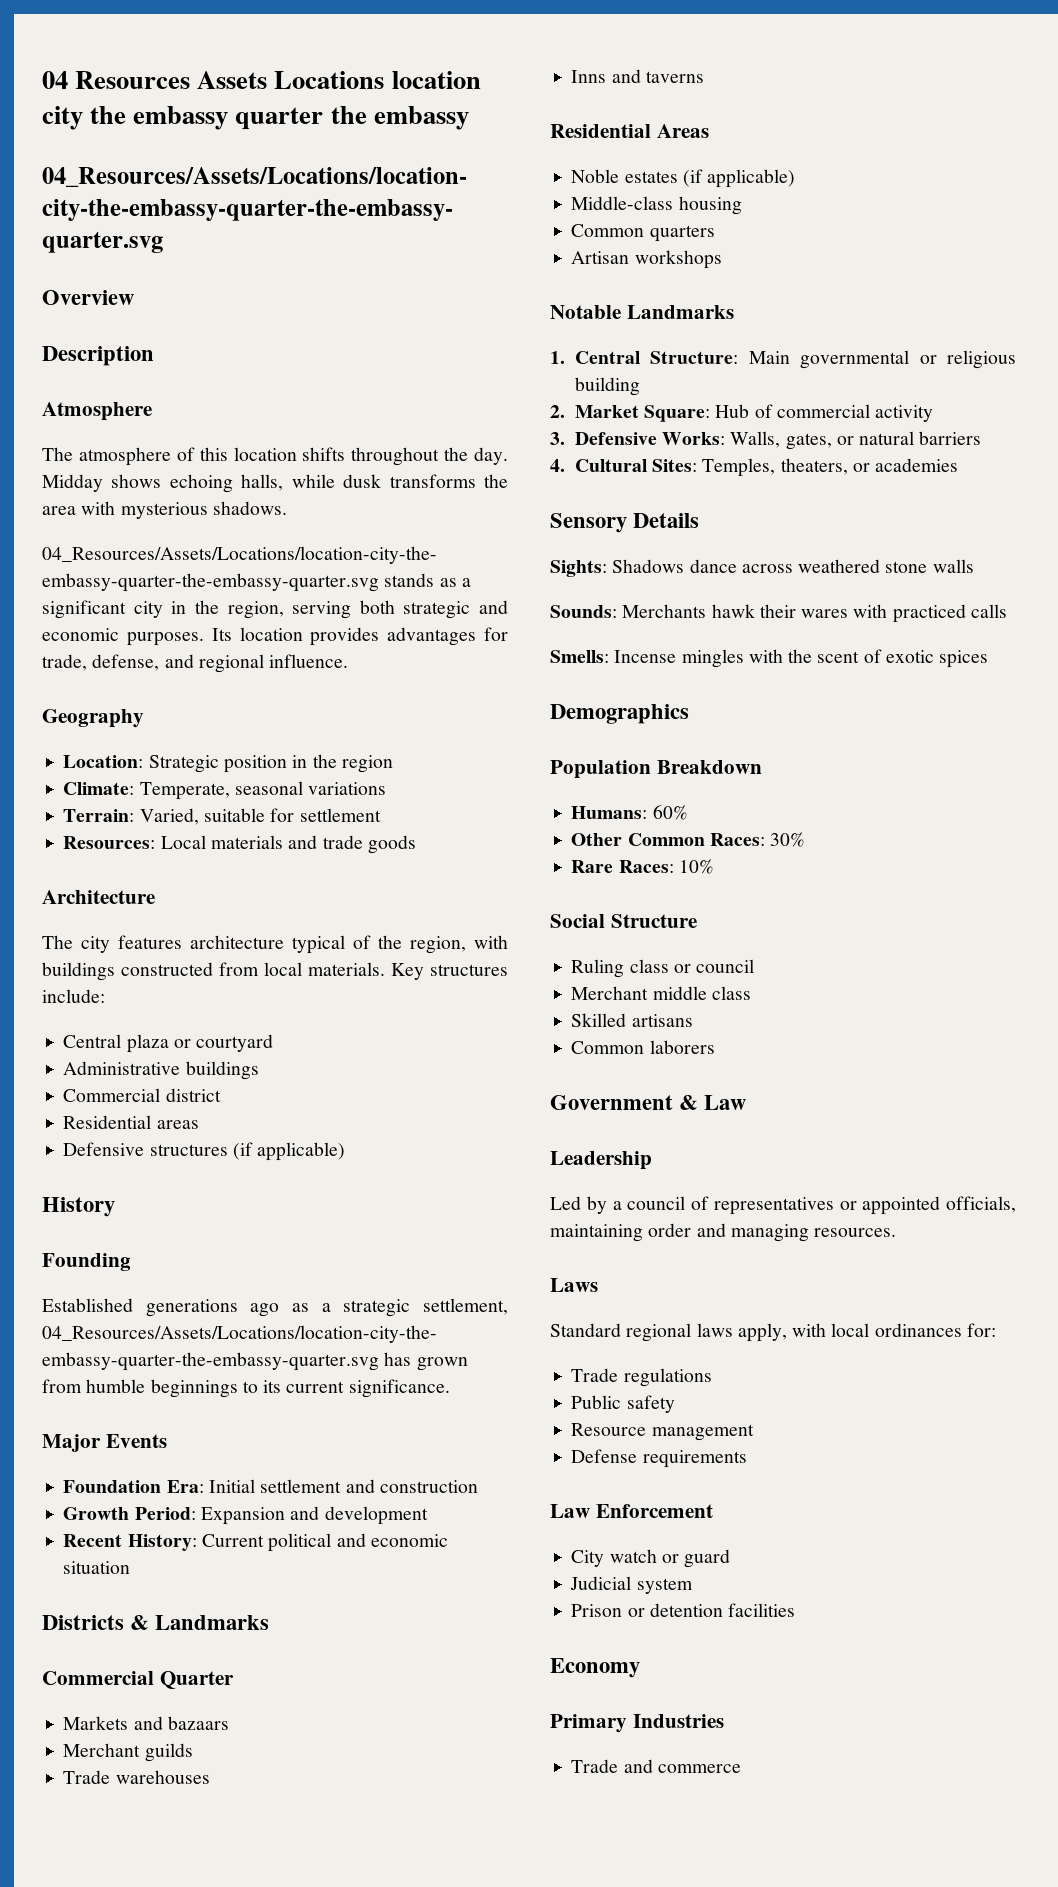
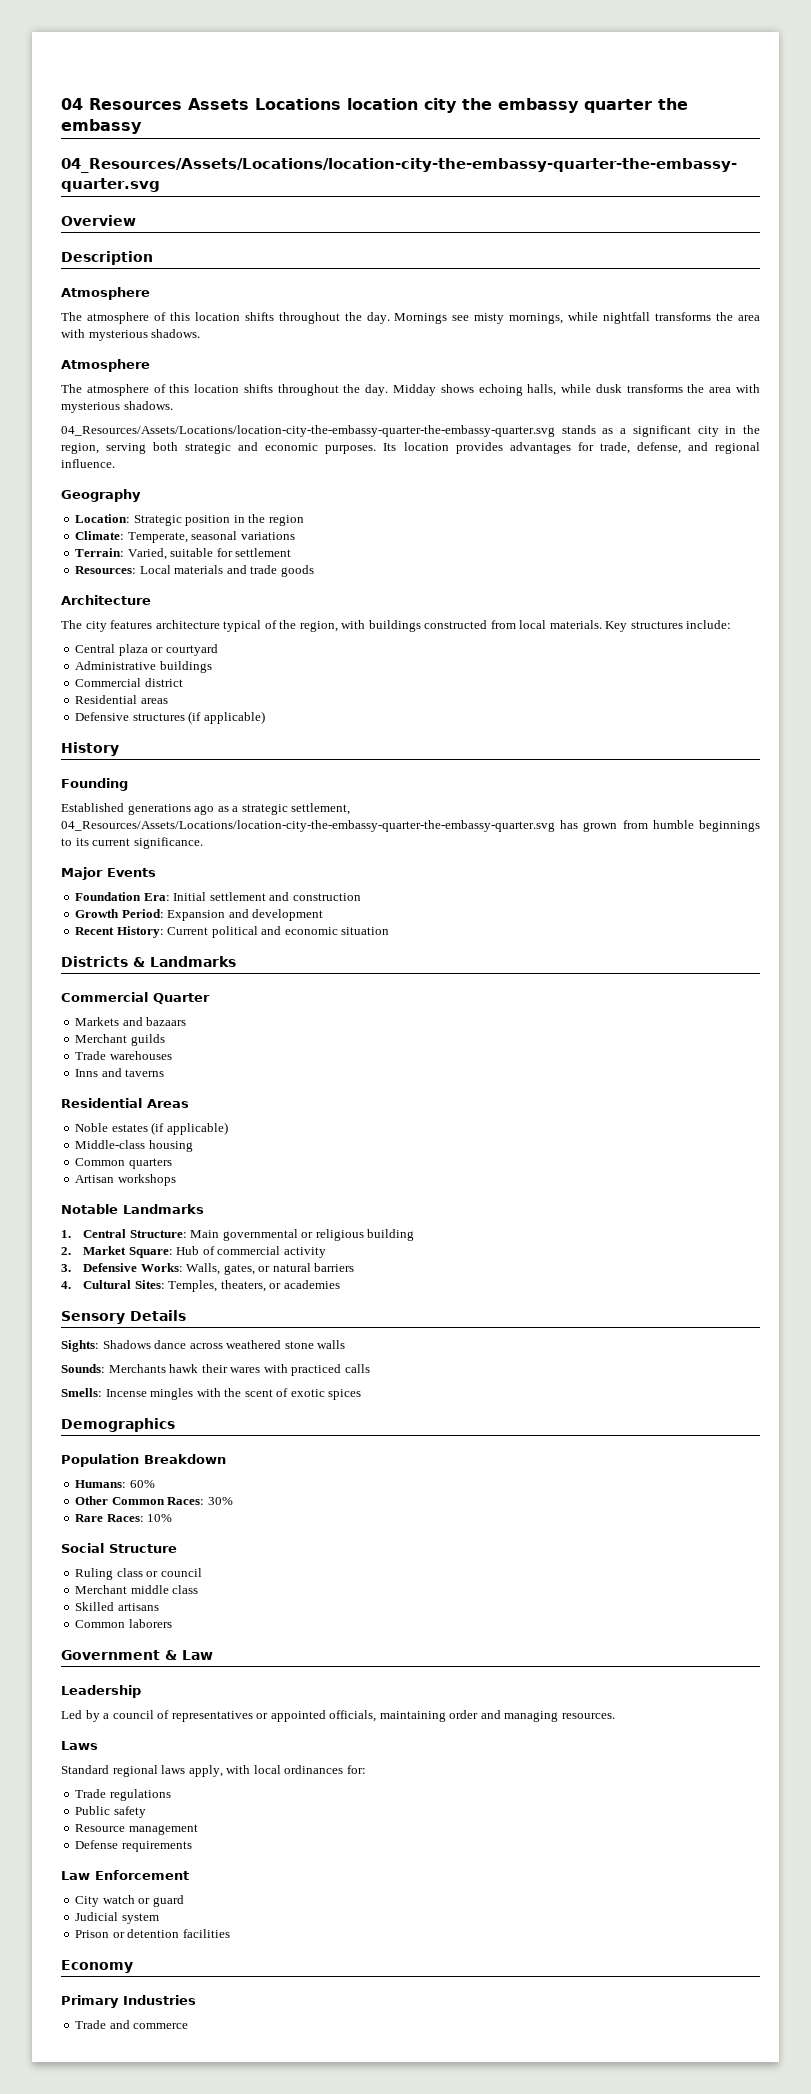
+ The atmosphere of this location shifts throughout the day. Mornings see misty mornings, while nightfall transforms the area with mysterious shadows.
+ Atmosphere

